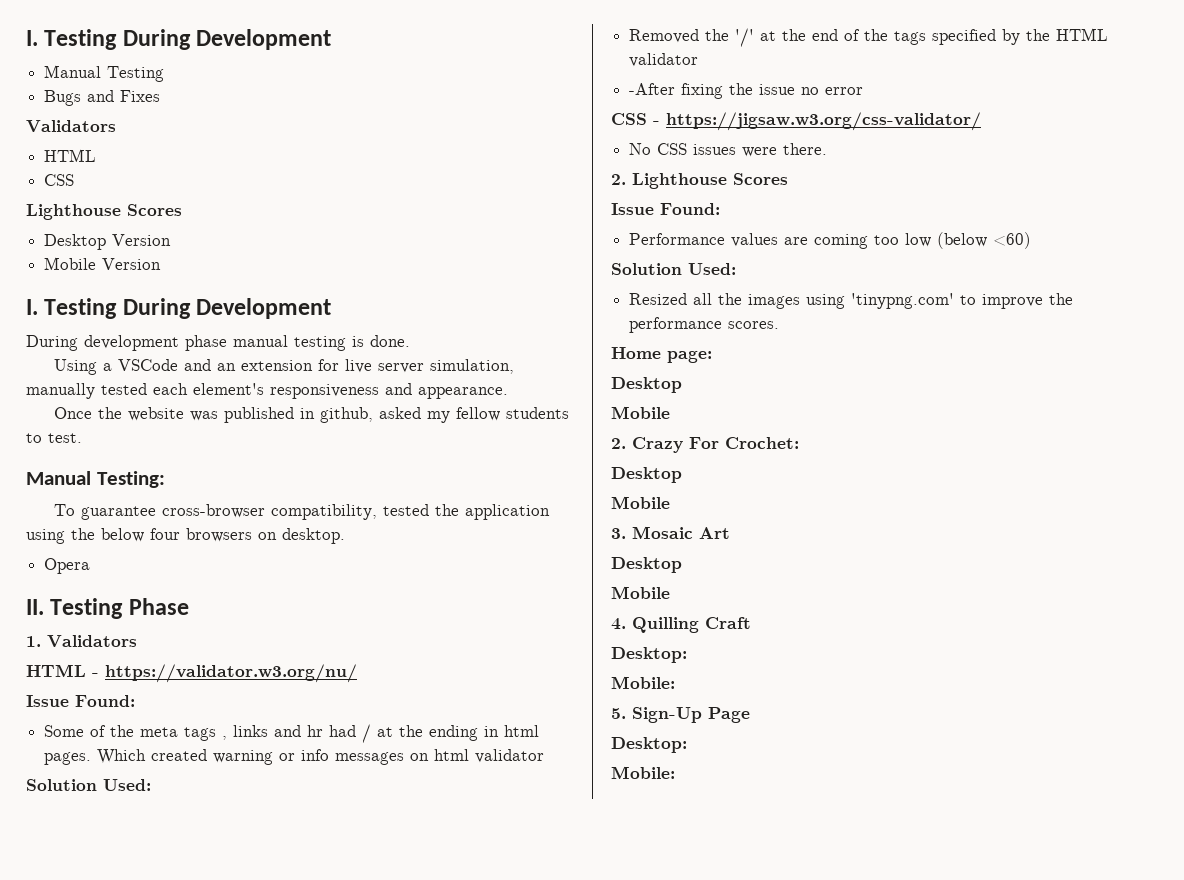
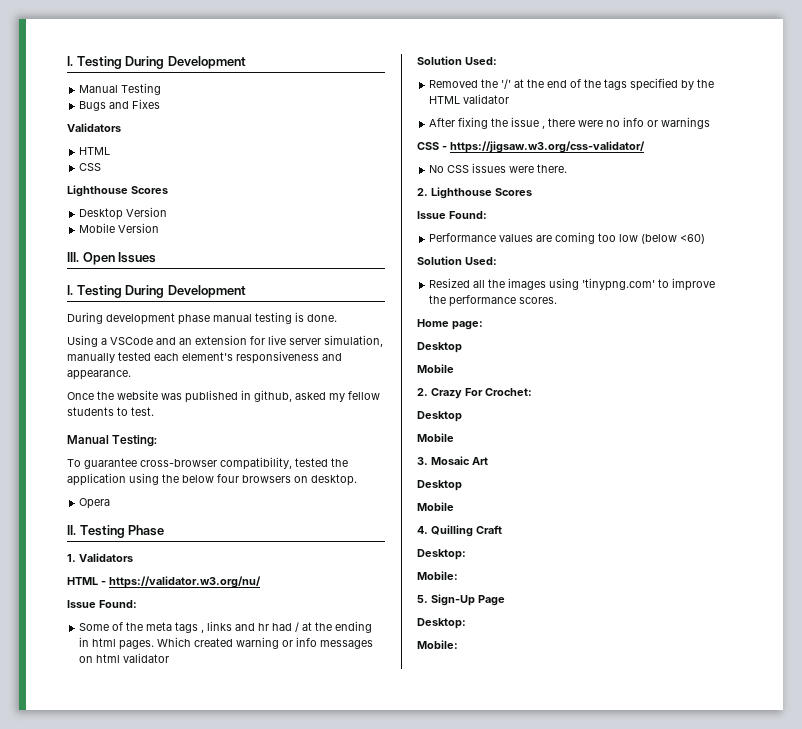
+ III. Open Issues
- -After fixing the issue no error
+ After fixing the issue , there were no info or warnings

